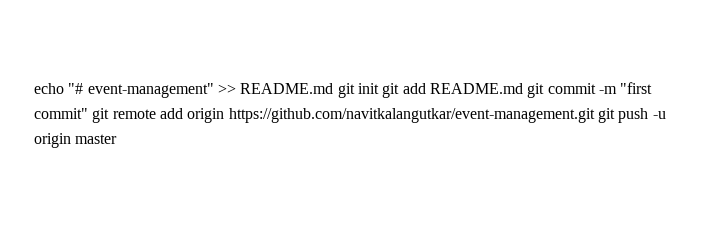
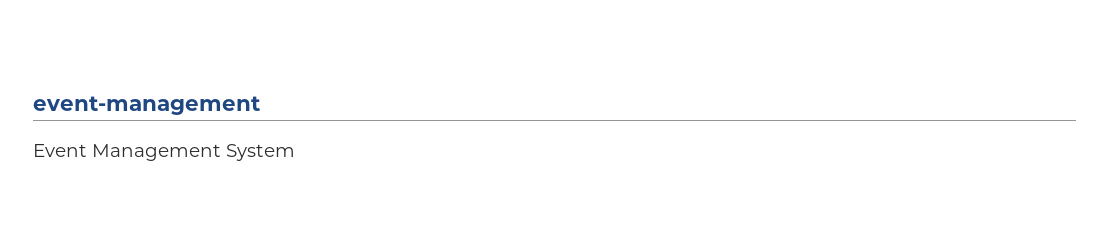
- echo "# event-management" >> README.md git init git add README.md git commit -m "first commit" git remote add origin https://github.com/navitkalangutkar/event-management.git git push -u origin master
+ event-management
+ Event Management System

